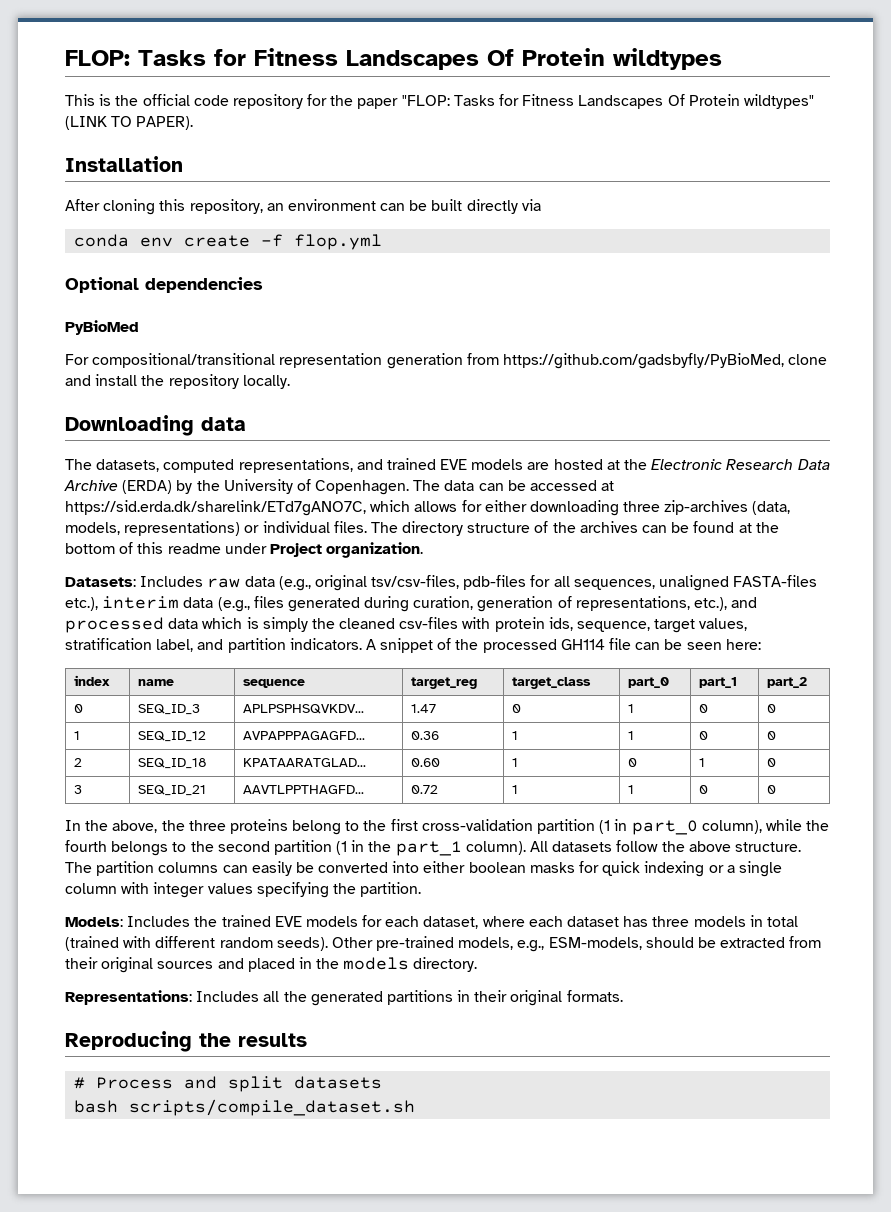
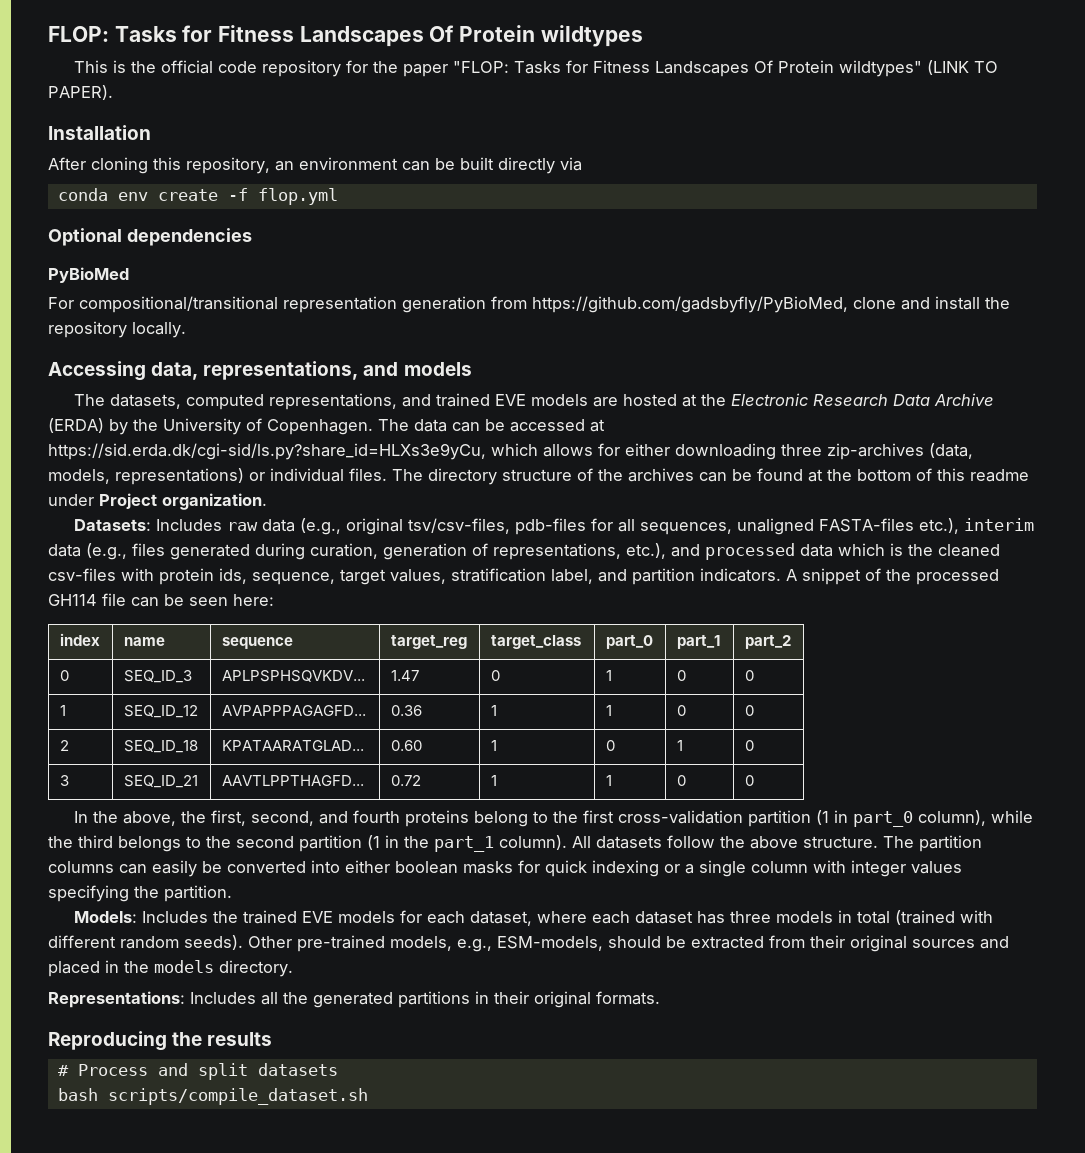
- Downloading data
+ Accessing data, representations, and models
- The data can be accessed at https://sid.erda.dk/sharelink/ETd7gANO7C, which allows for either downloading three zip-archives (data, models, representations) or individual files.
+ The data can be accessed at https://sid.erda.dk/cgi-sid/ls.py?share_id=HLXs3e9yCu, which allows for either downloading three zip-archives (data, models, representations) or individual files.
- Datasets: Includes raw data (e.g., original tsv/csv-files, pdb-files for all sequences, unaligned FASTA-files etc.), interim data (e.g., files generated during curation, generation of representations, etc.), and processed data which is simply the cleaned csv-files with protein ids, sequence, target values, stratification label, and partition indicators.
+ Datasets: Includes raw data (e.g., original tsv/csv-files, pdb-files for all sequences, unaligned FASTA-files etc.), interim data (e.g., files generated during curation, generation of representations, etc.), and processed data which is the cleaned csv-files with protein ids, sequence, target values, stratification label, and partition indicators.
- In the above, the three proteins belong to the first cross-validation partition (1 in part_0 column), while the fourth belongs to the second partition (1 in the part_1 column).
+ In the above, the first, second, and fourth proteins belong to the first cross-validation partition (1 in part_0 column), while the third belongs to the second partition (1 in the part_1 column).

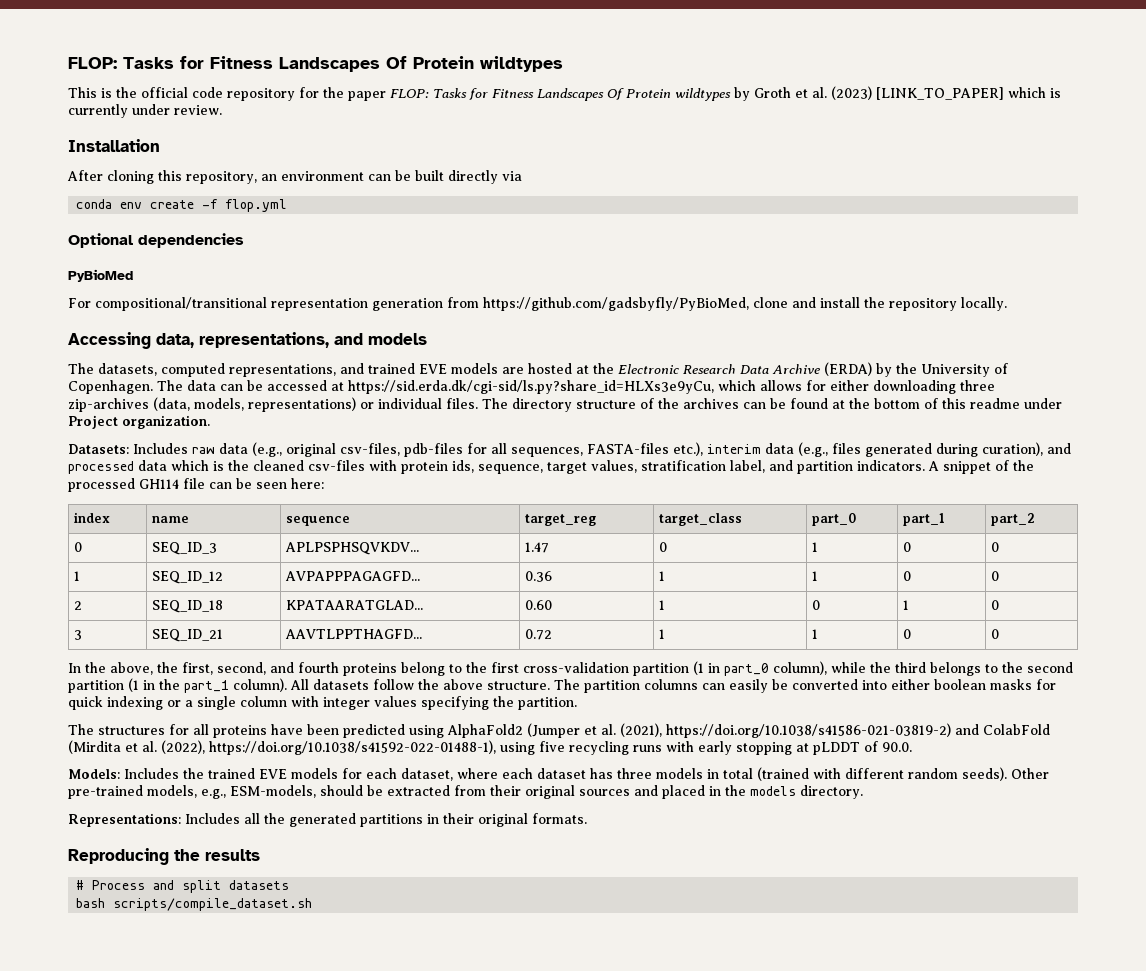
- This is the official code repository for the paper "FLOP: Tasks for Fitness Landscapes Of Protein wildtypes" (LINK TO PAPER).
+ This is the official code repository for the paper FLOP: Tasks for Fitness Landscapes Of Protein wildtypes by Groth et al. (2023) [LINK_TO_PAPER] which is currently under review.
- Datasets: Includes raw data (e.g., original tsv/csv-files, pdb-files for all sequences, unaligned FASTA-files etc.), interim data (e.g., files generated during curation, generation of representations, etc.), and processed data which is the cleaned csv-files with protein ids, sequence, target values, stratification label, and partition indicators.
+ Datasets: Includes raw data (e.g., original csv-files, pdb-files for all sequences, FASTA-files etc.), interim data (e.g., files generated during curation), and processed data which is the cleaned csv-files with protein ids, sequence, target values, stratification label, and partition indicators.
+ The structures for all proteins have been predicted using AlphaFold2 (Jumper et al. (2021), https://doi.org/10.1038/s41586-021-03819-2) and ColabFold (Mirdita et al. (2022), https://doi.org/10.1038/s41592-022-01488-1), using five recycling runs with early stopping at pLDDT of 90.0.

